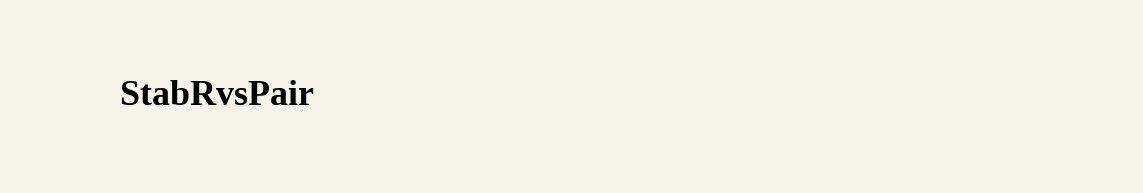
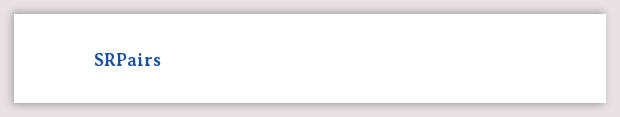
- StabRvsPair
+ SRPairs

